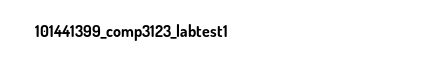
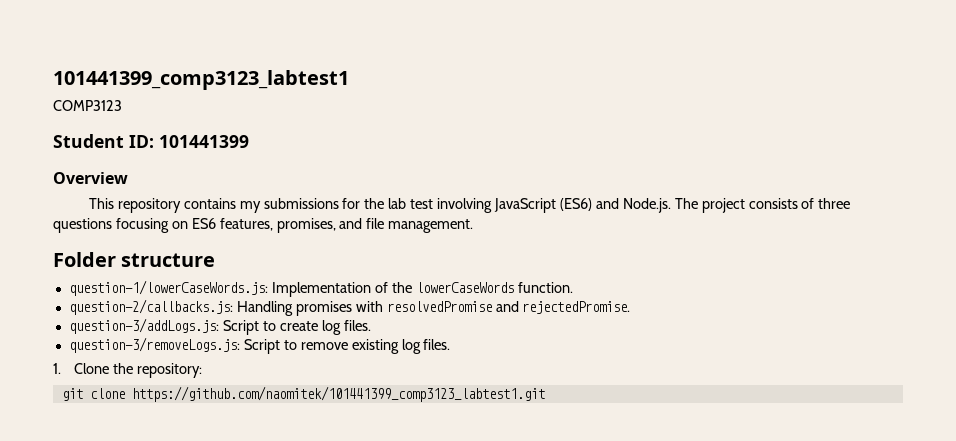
+ COMP3123
+ Student ID: 101441399
+ Overview
+ This repository contains my submissions for the lab test involving JavaScript (ES6) and Node.js. The project consists of three questions focusing on ES6 features, promises, and file management.
+ Folder structure
+ question-1/lowerCaseWords.js: Implementation of the lowerCaseWords function.
+ question-2/callbacks.js: Handling promises with resolvedPromise and rejectedPromise.
+ question-3/addLogs.js: Script to create log files.
+ question-3/removeLogs.js: Script to remove existing log files.
+ 1. Clone the repository:
+ git clone https://github.com/naomitek/101441399_comp3123_labtest1.git

